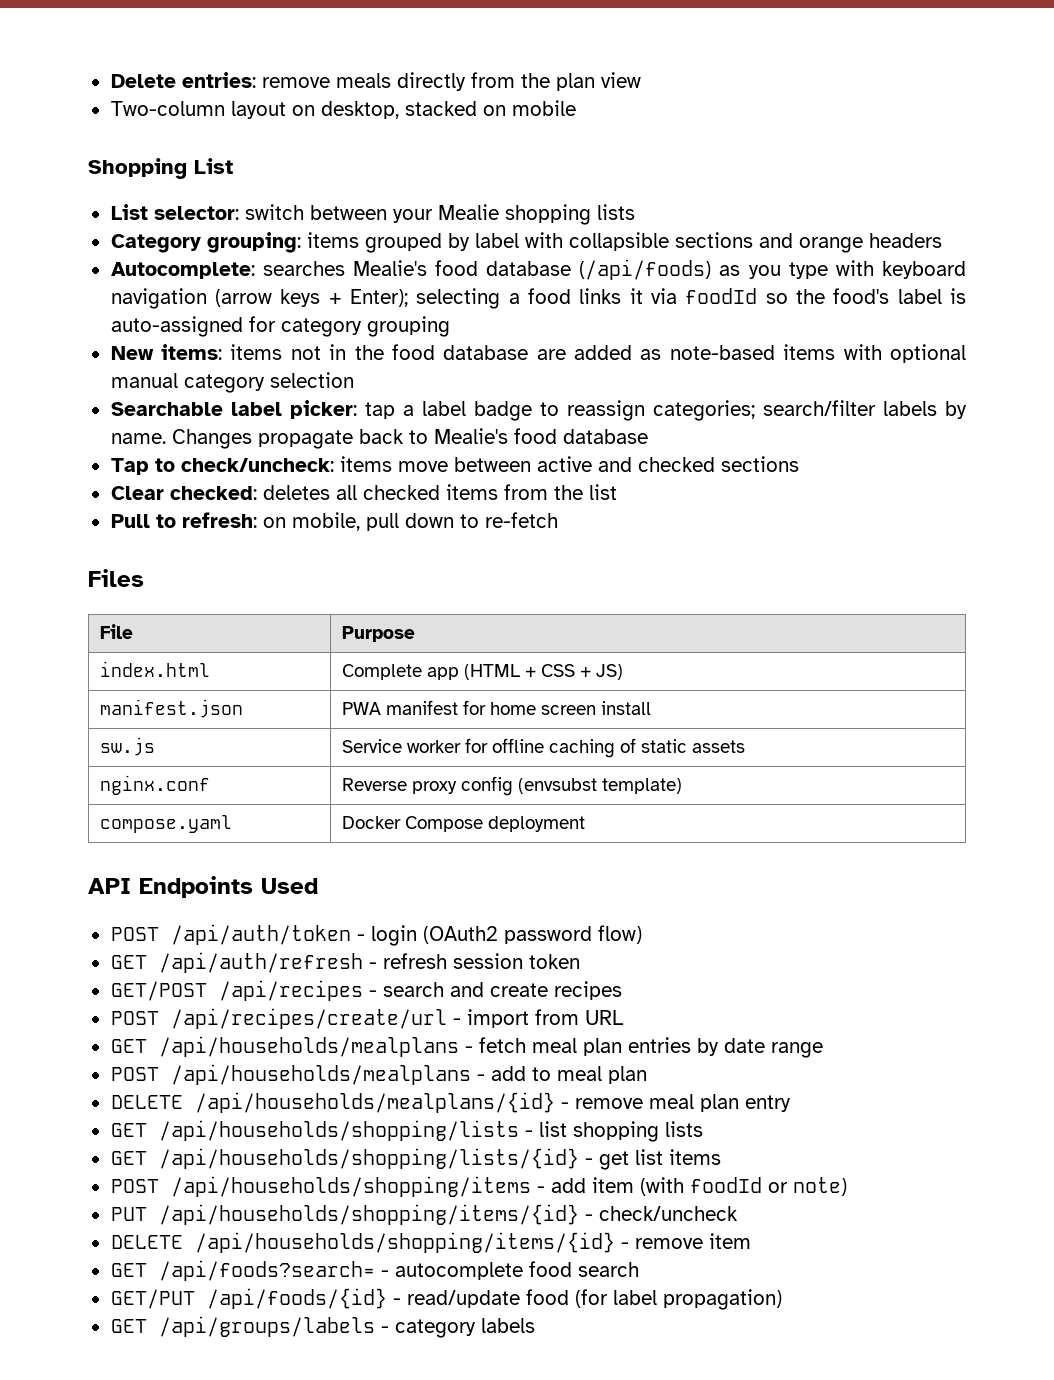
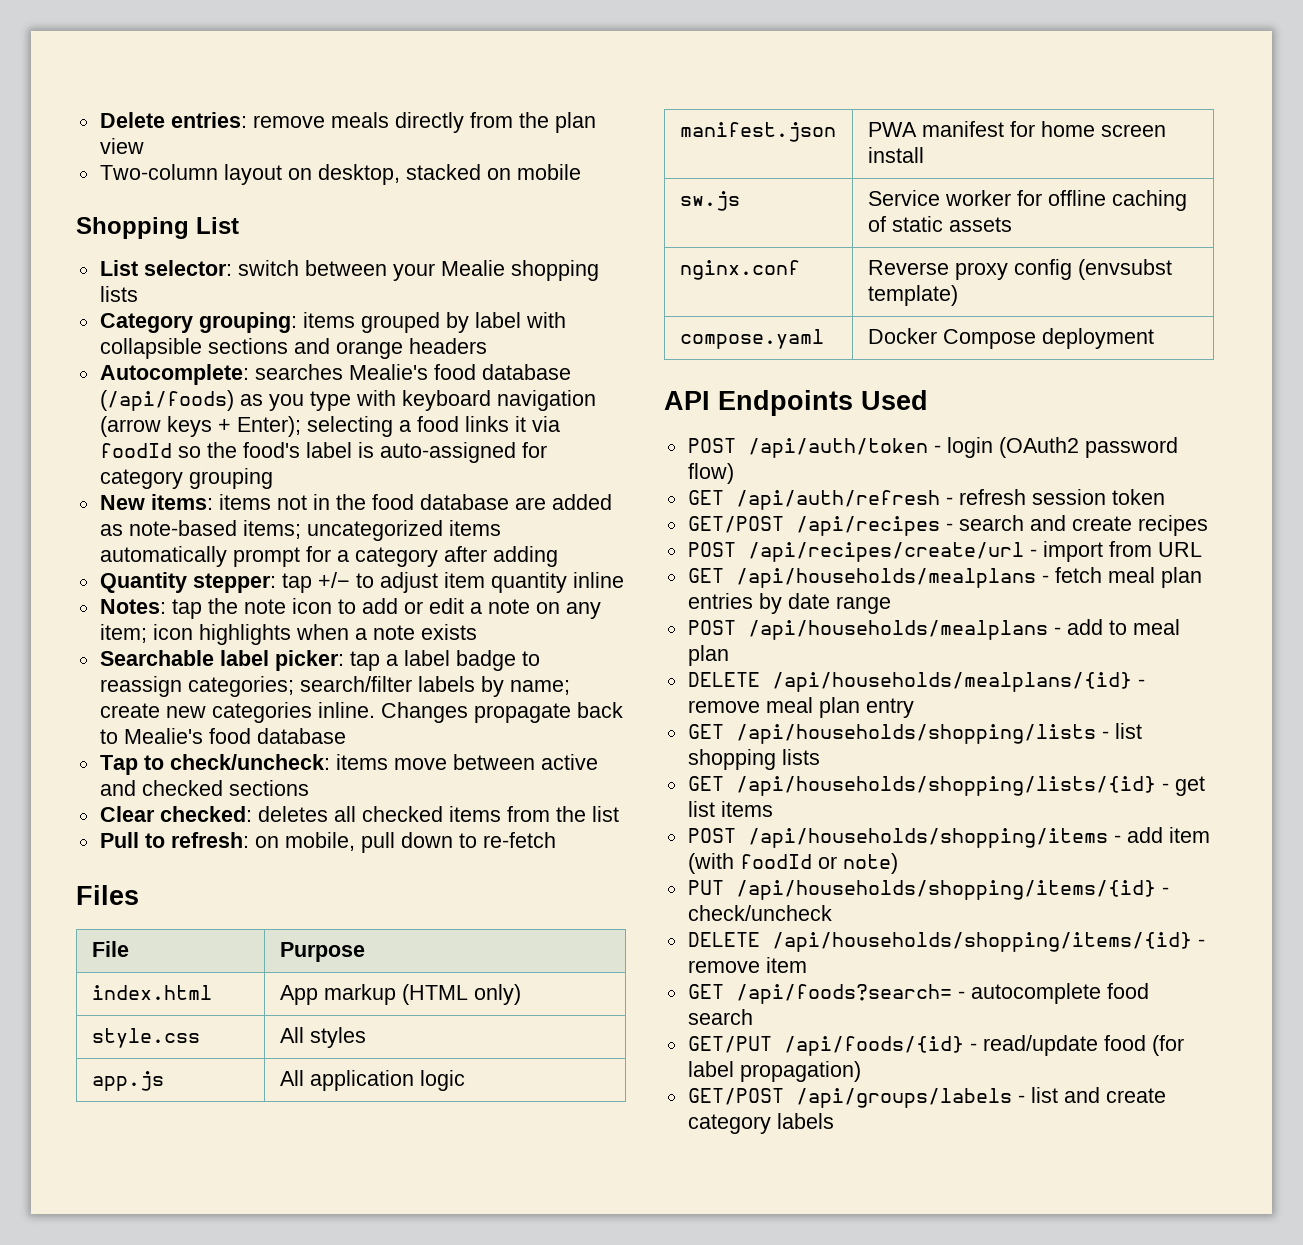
- New items: items not in the food database are added as note-based items with optional manual category selection
+ New items: items not in the food database are added as note-based items; uncategorized items automatically prompt for a category after adding
+ Quantity stepper: tap +/− to adjust item quantity inline
+ Notes: tap the note icon to add or edit a note on any item; icon highlights when a note exists
- Searchable label picker: tap a label badge to reassign categories; search/filter labels by name.
+ Searchable label picker: tap a label badge to reassign categories; search/filter labels by name; create new categories inline.
- index.html | Complete app (HTML + CSS + JS)
+ index.html | App markup (HTML only)
+ style.css | All styles
+ app.js | All application logic
- GET /api/groups/labels - category labels
+ GET/POST /api/groups/labels - list and create category labels

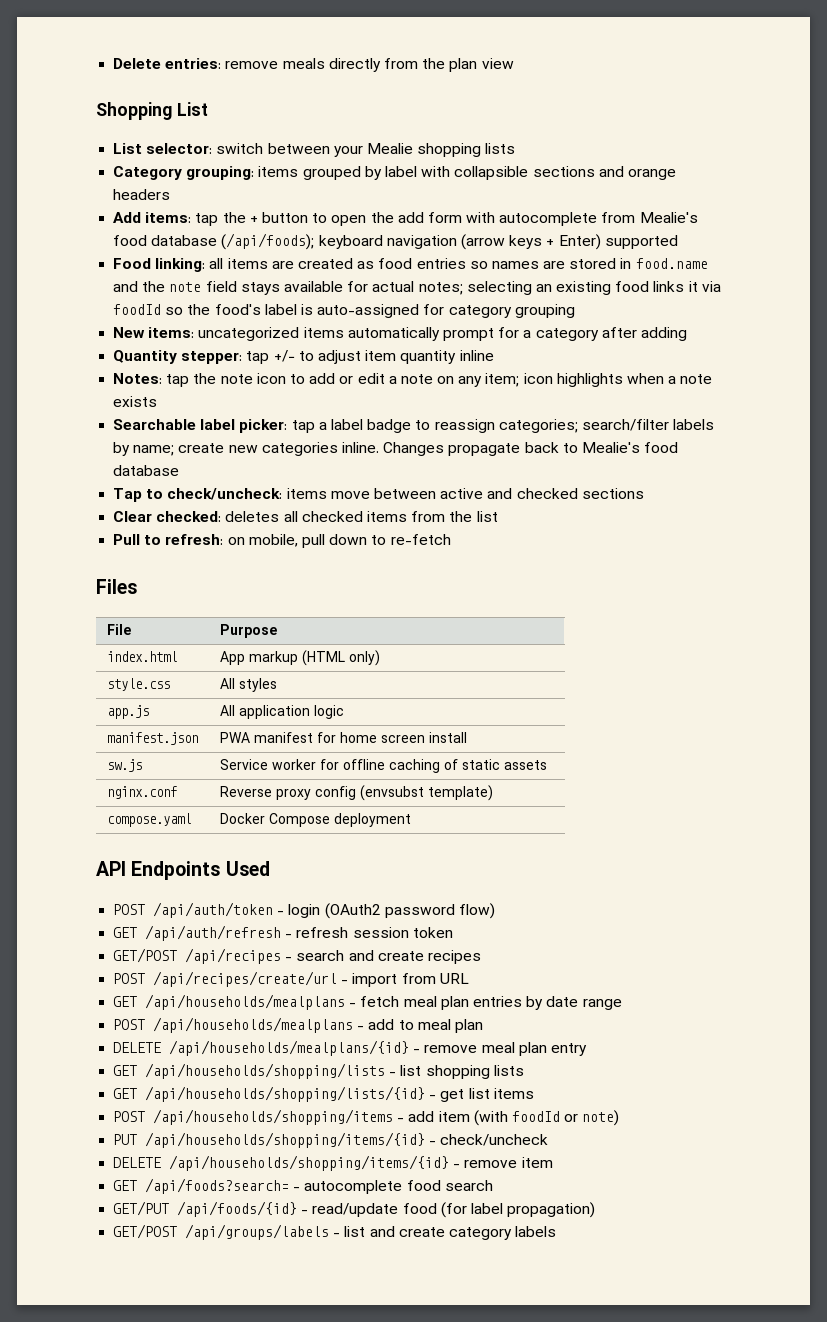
- Two-column layout on desktop, stacked on mobile
- Autocomplete: searches Mealie's food database (/api/foods) as you type with keyboard navigation (arrow keys + Enter); selecting a food links it via foodId so the food's label is auto-assigned for category grouping
+ Add items: tap the + button to open the add form with autocomplete from Mealie's food database (/api/foods); keyboard navigation (arrow keys + Enter) supported
+ Food linking: all items are created as food entries so names are stored in food.name and the note field stays available for actual notes; selecting an existing food links it via foodId so the food's label is auto-assigned for category grouping
- New items: items not in the food database are added as note-based items; uncategorized items automatically prompt for a category after adding
+ New items: uncategorized items automatically prompt for a category after adding

